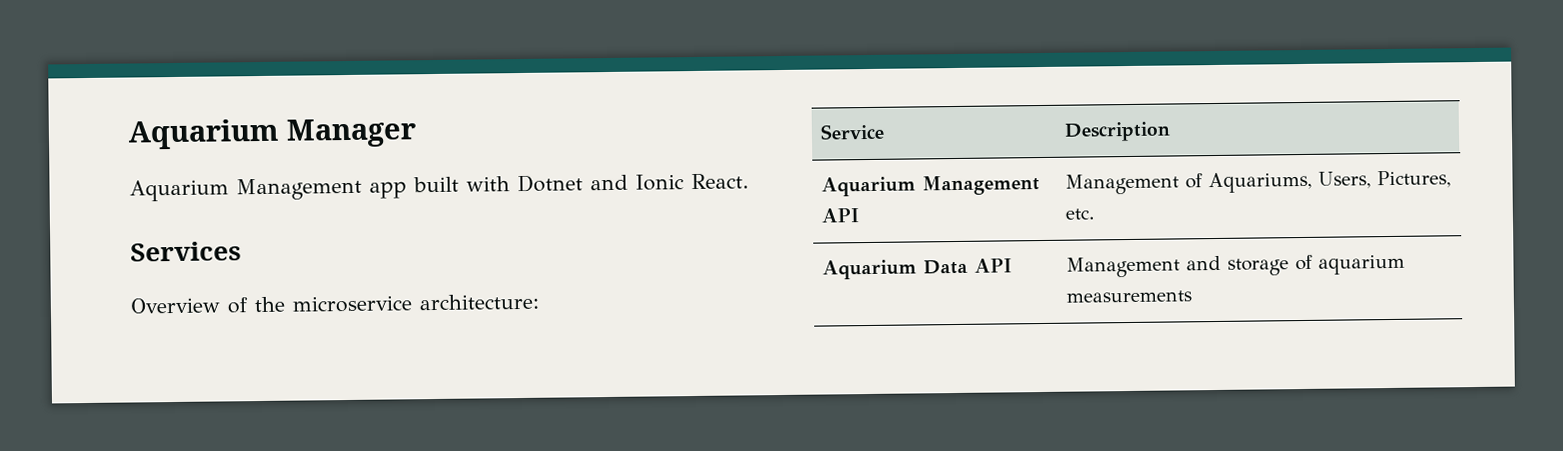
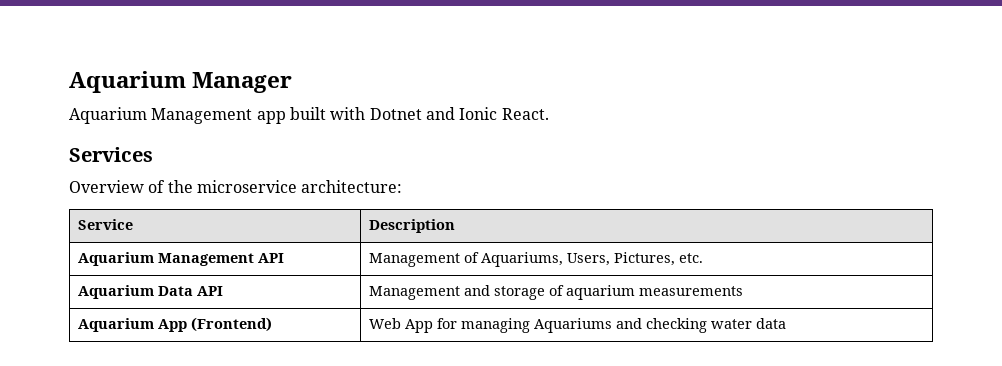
+ Aquarium App (Frontend) | Web App for managing Aquariums and checking water data

